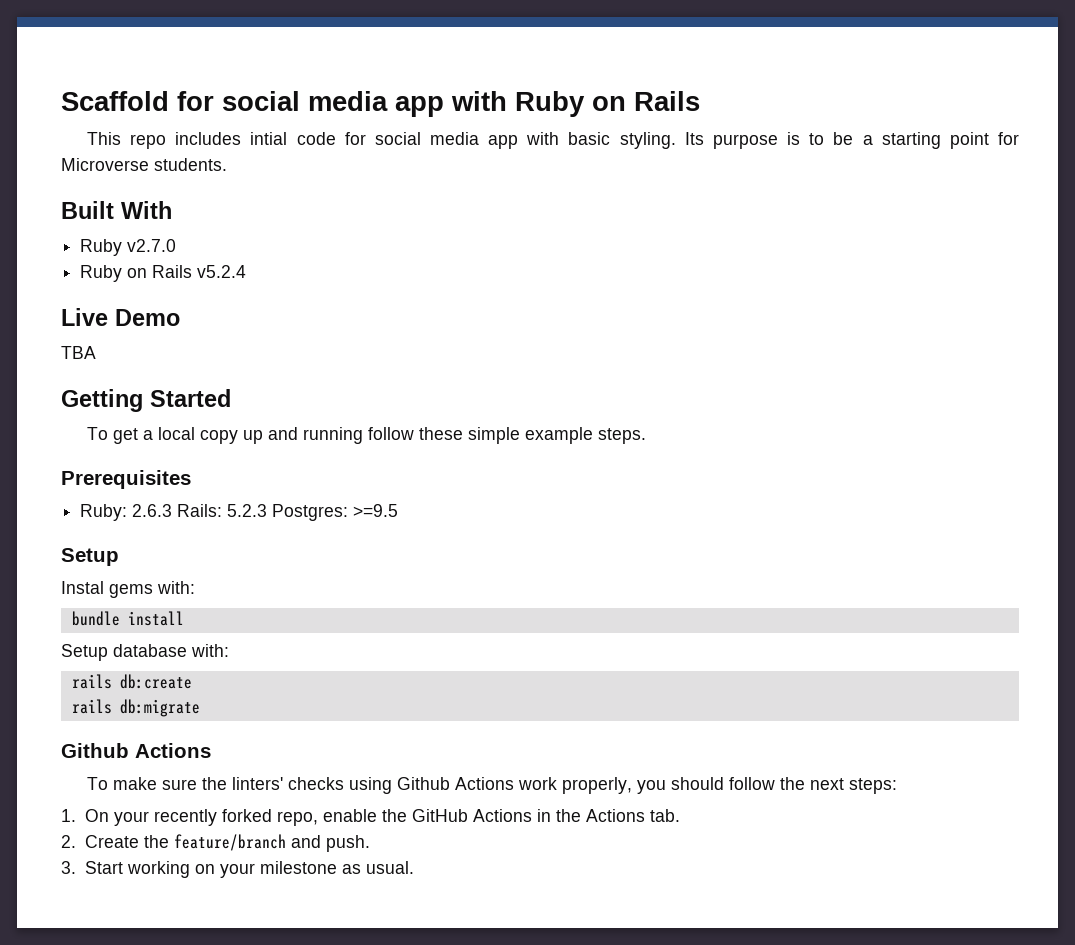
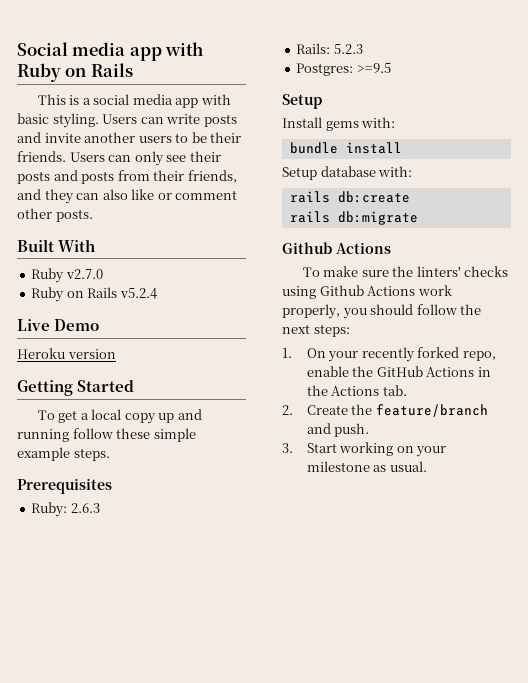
- Scaffold for social media app with Ruby on Rails
+ Social media app with Ruby on Rails
- This repo includes intial code for social media app with basic styling.
+ This is a social media app with basic styling.
- Its purpose is to be a starting point for Microverse students.
+ Users can write posts and invite another users to be their friends. Users can only see their posts and posts from their friends, and they can also like or comment other posts.
- TBA
+ Heroku version
- Ruby: 2.6.3 Rails: 5.2.3 Postgres: >=9.5
+ Ruby: 2.6.3
+ Rails: 5.2.3
+ Postgres: >=9.5
- Instal gems with:
+ Install gems with:

